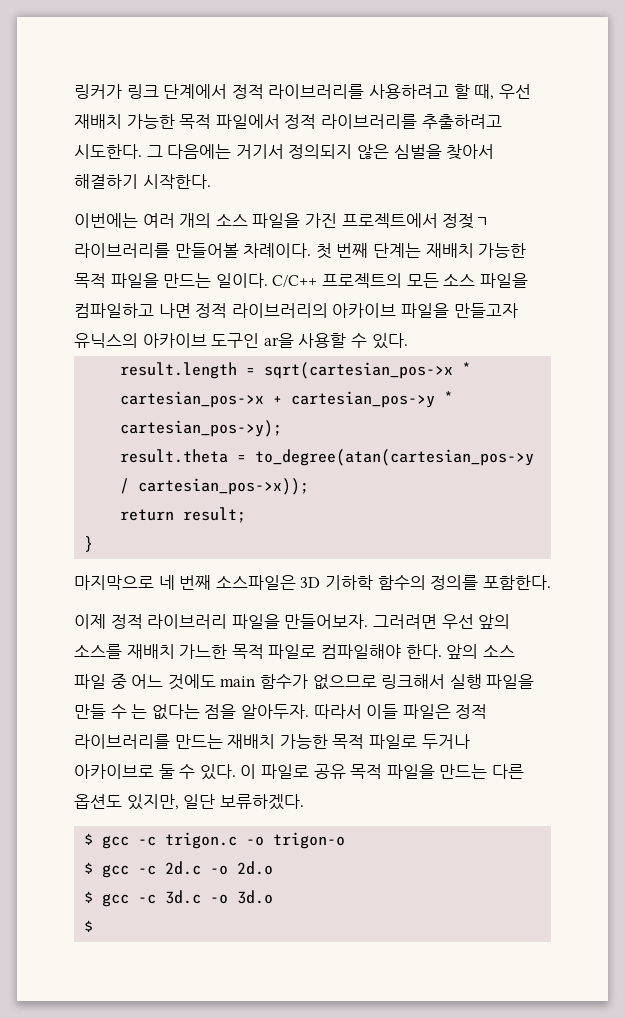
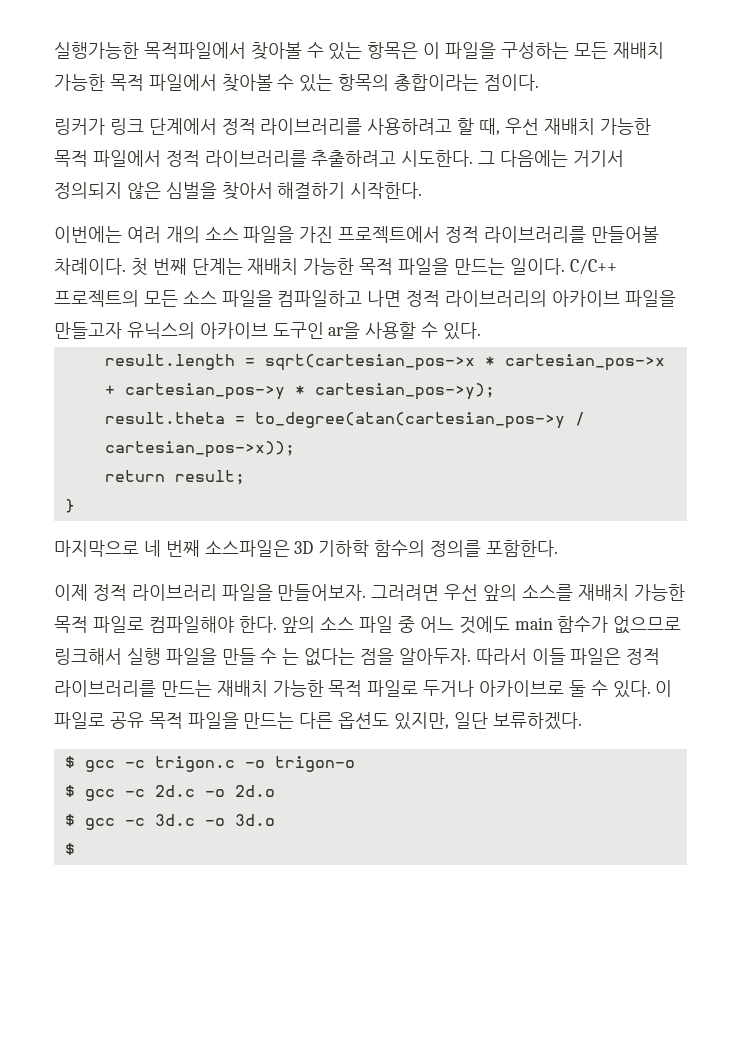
+ 실행가능한 목적파일에서 찾아볼 수 있는 항목은 이 파일을 구성하는 모든 재배치 가능한 목적 파일에서 찾아볼 수 있는 항목의 총합이라는 점이다.
- 이번에는 여러 개의 소스 파일을 가진 프로젝트에서 정젖ㄱ 라이브러리를 만들어볼 차례이다.
+ 이번에는 여러 개의 소스 파일을 가진 프로젝트에서 정적 라이브러리를 만들어볼 차례이다.
- 그러려면 우선 앞의 소스를 재배치 가느한 목적 파일로 컴파일해야 한다.
+ 그러려면 우선 앞의 소스를 재배치 가능한 목적 파일로 컴파일해야 한다.

